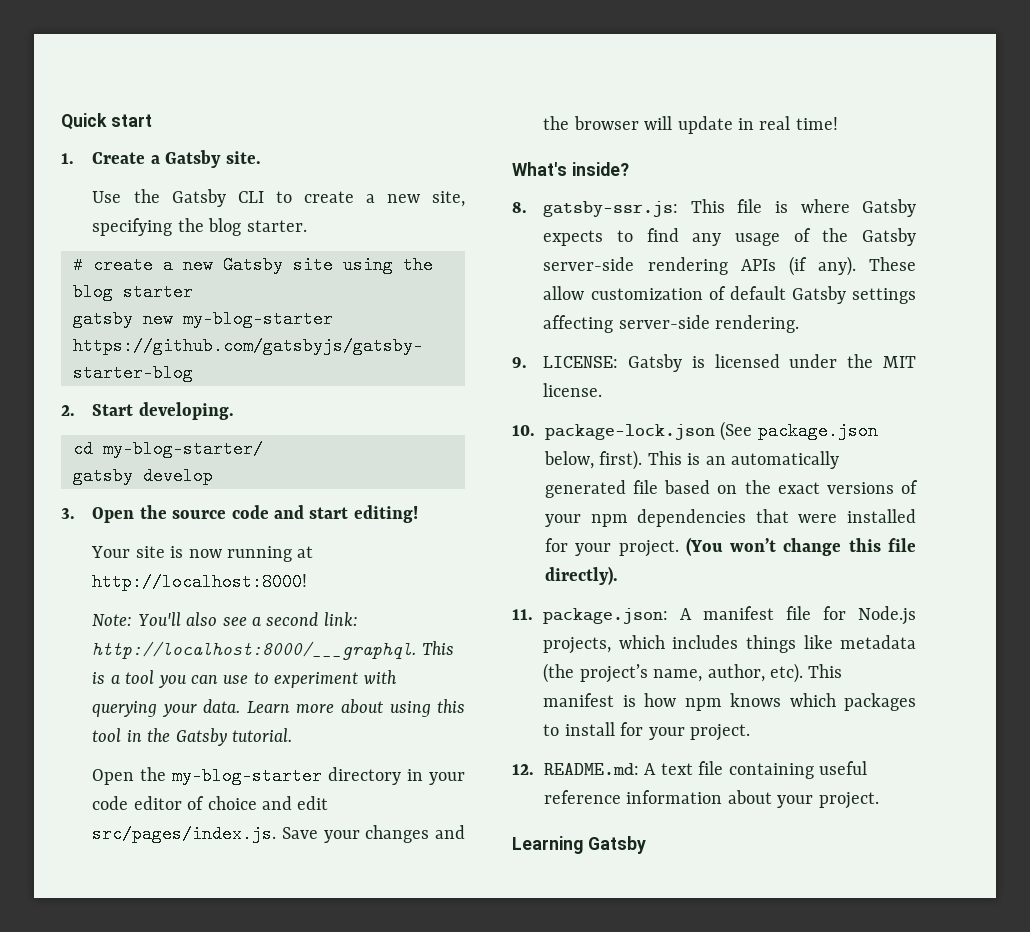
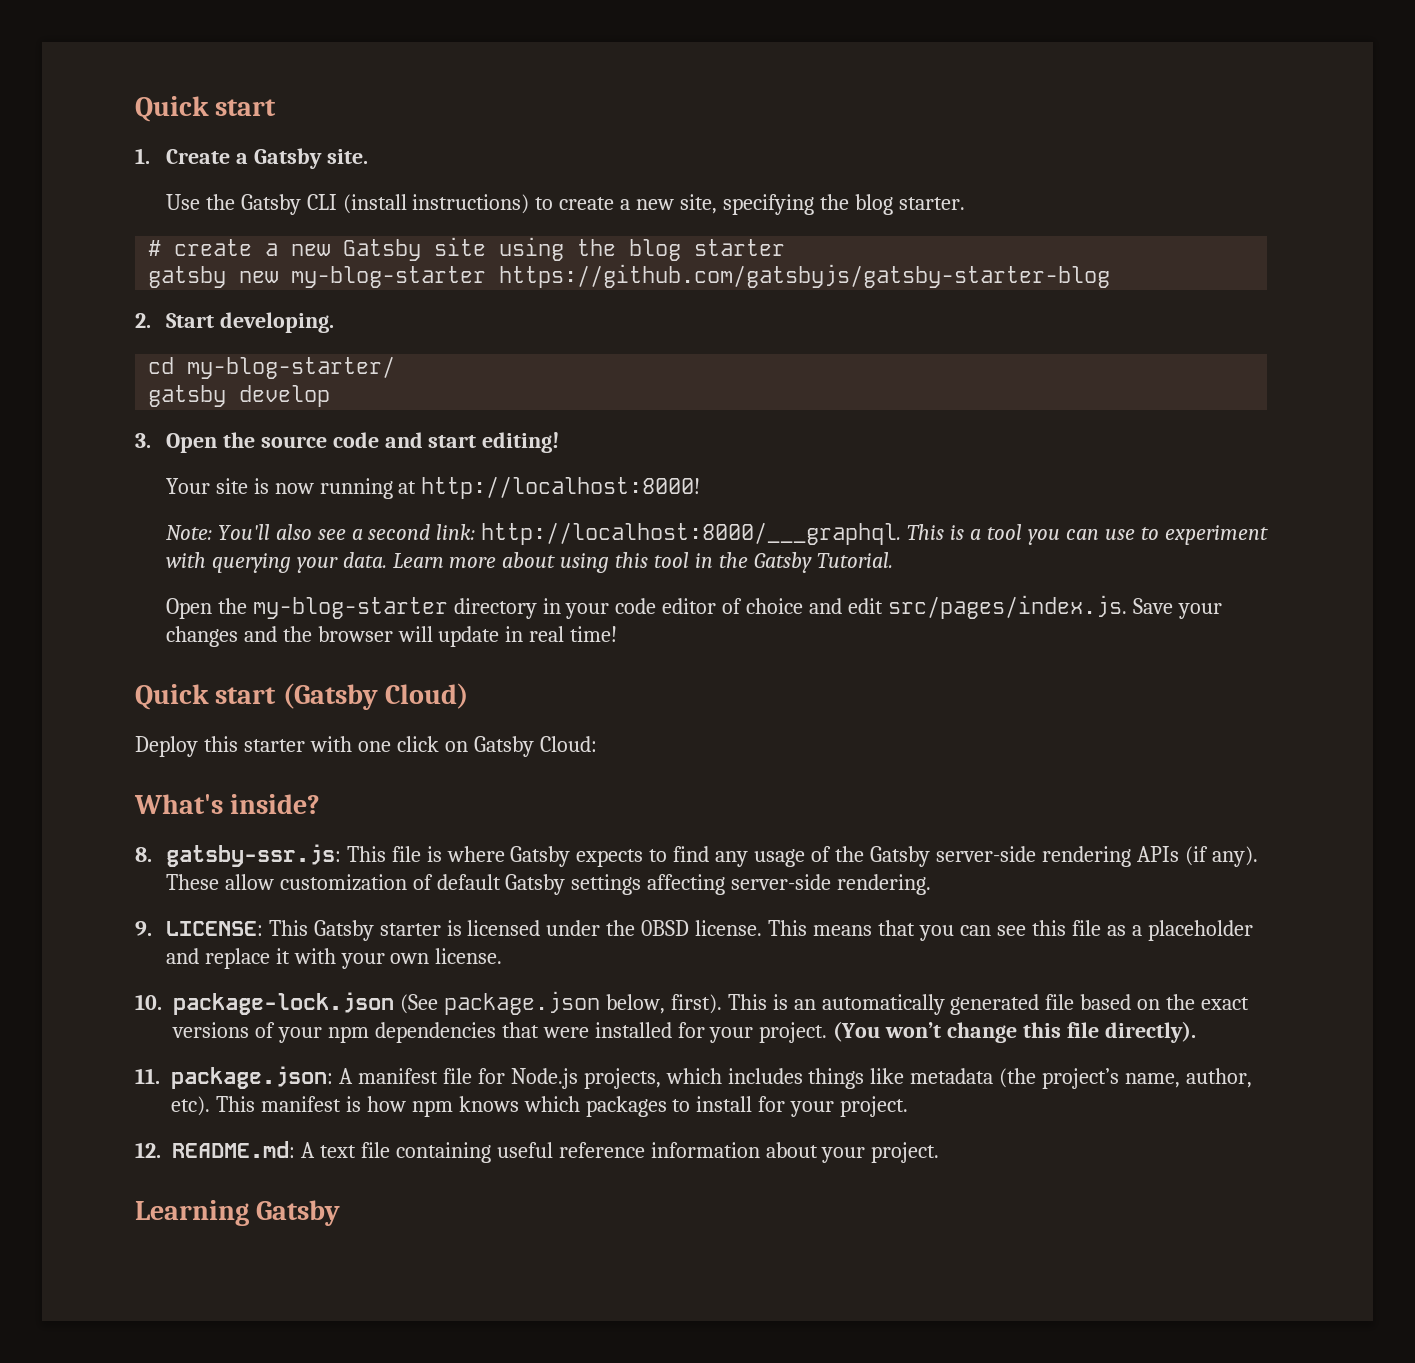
- Use the Gatsby CLI to create a new site, specifying the blog starter.
+ Use the Gatsby CLI (install instructions) to create a new site, specifying the blog starter.
- Learn more about using this tool in the Gatsby tutorial.
+ Learn more about using this tool in the Gatsby Tutorial.
+ Quick start (Gatsby Cloud)
+ Deploy this starter with one click on Gatsby Cloud:
- 9. LICENSE: Gatsby is licensed under the MIT license.
+ 9. LICENSE: This Gatsby starter is licensed under the 0BSD license. This means that you can see this file as a placeholder and replace it with your own license.

